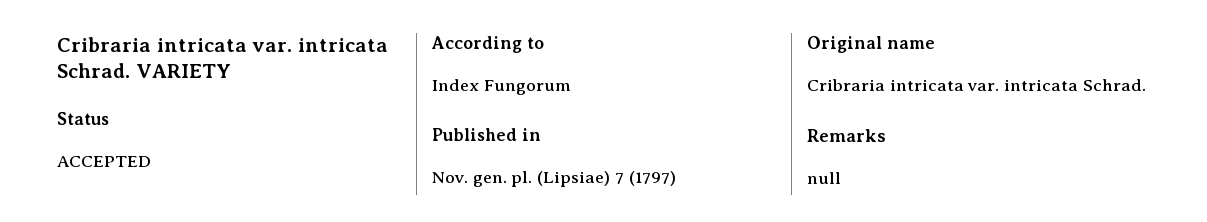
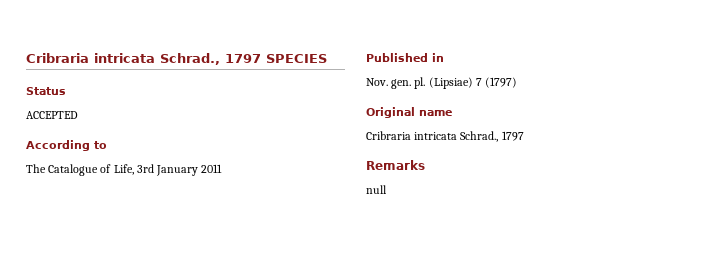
- Cribraria intricata var. intricata Schrad. VARIETY
+ Cribraria intricata Schrad., 1797 SPECIES
- Index Fungorum
+ The Catalogue of Life, 3rd January 2011
  Original name
- Cribraria intricata var. intricata Schrad.
+ Cribraria intricata Schrad., 1797

